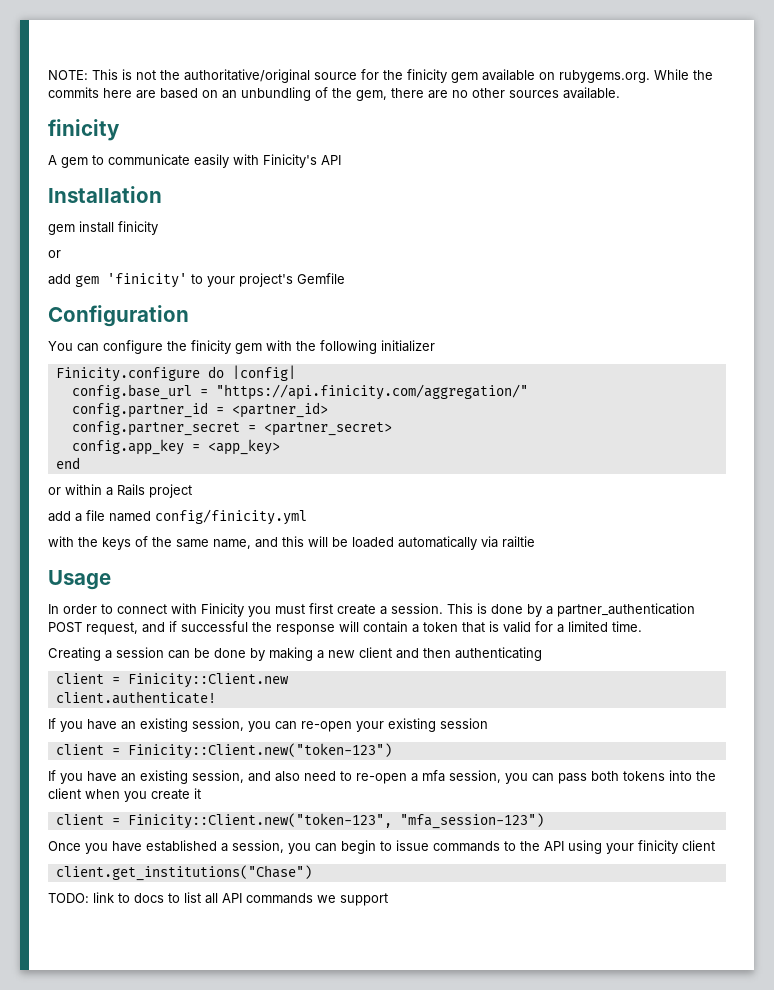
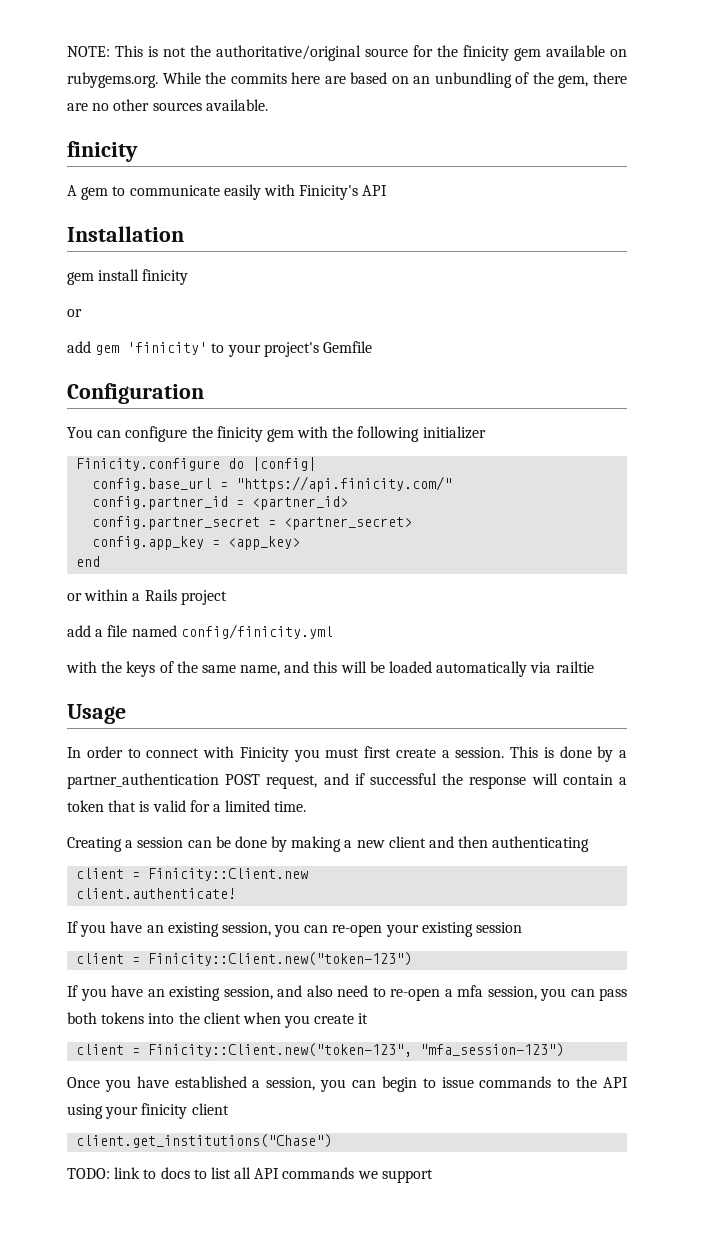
- config.base_url = "https://api.finicity.com/aggregation/"
+ config.base_url = "https://api.finicity.com/"

